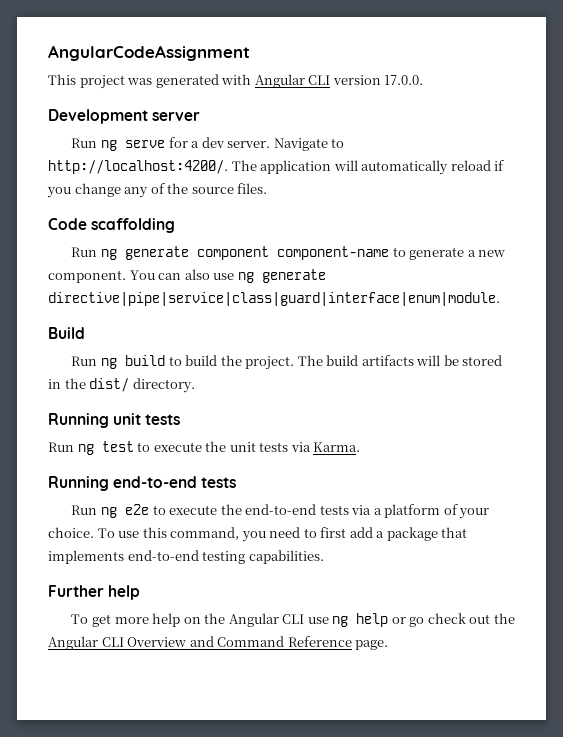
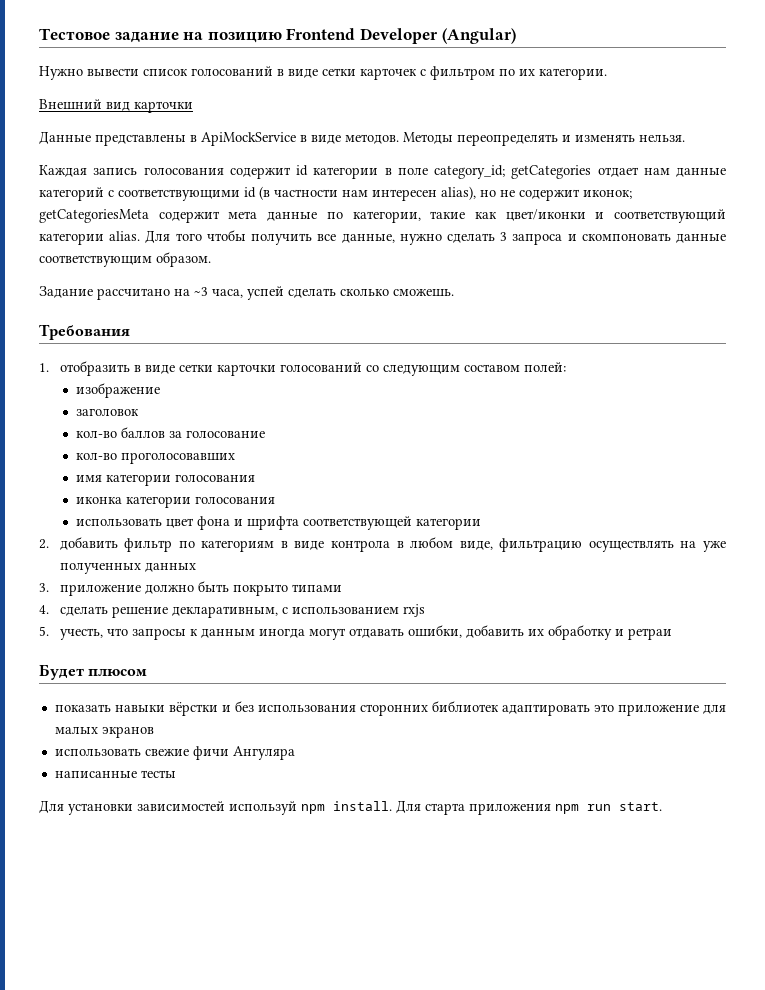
- AngularCodeAssignment
- This project was generated with Angular CLI version 17.0.0.
- Development server
- Run ng serve for a dev server. Navigate to http://localhost:4200/. The application will automatically reload if you change any of the source files.
- Code scaffolding
- Run ng generate component component-name to generate a new component. You can also use ng generate directive|pipe|service|class|guard|interface|enum|module.
- Build
- Run ng build to build the project. The build artifacts will be stored in the dist/ directory.
- Running unit tests
- Run ng test to execute the unit tests via Karma.
- Running end-to-end tests
- Run ng e2e to execute the end-to-end tests via a platform of your choice. To use this command, you need to first add a package that implements end-to-end testing capabilities.
- Further help
- To get more help on the Angular CLI use ng help or go check out the Angular CLI Overview and Command Reference page.
+ Тестовое задание на позицию Frontend Developer (Angular)
+ Нужно вывести список голосований в виде сетки карточек с фильтром по их категории.
+ Внешний вид карточки
+ Данные представлены в ApiMockService в виде методов. Методы переопределять и изменять нельзя.
+ Каждая запись голосования содержит id категории в поле category_id; getCategories отдает нам данные категорий с соответствующими id (в частности нам интересен alias), но не содержит иконок; getCategoriesMeta содержит мета данные по категории, такие как цвет/иконки и соответствующий категории alias. Для того чтобы получить все данные, нужно сделать 3 запроса и скомпоновать данные соответствующим образом.
+ Задание рассчитано на ~3 часа, успей сделать сколько сможешь.
+ Требования
+ 1. отобразить в виде сетки карточки голосований со следующим составом полей:
+ изображение
+ заголовок
+ кол-во баллов за голосование
+ кол-во проголосовавших
+ имя категории голосования
+ иконка категории голосования
+ использовать цвет фона и шрифта соответствующей категории
+ 2. добавить фильтр по категориям в виде контрола в любом виде, фильтрацию осуществлять на уже полученных данных
+ 3. приложение должно быть покрыто типами
+ 4. сделать решение декларативным, с использованием rxjs
+ 5. учесть, что запросы к данным иногда могут отдавать ошибки, добавить их обработку и ретраи
+ Будет плюсом
+ показать навыки вёрстки и без использования сторонних библиотек адаптировать это приложение для малых экранов
+ использовать свежие фичи Ангуляра
+ написанные тесты
+ Для установки зависимостей используй npm install. Для старта приложения npm run start.

